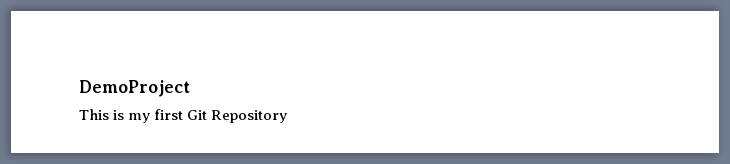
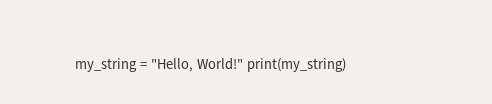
- DemoProject
- This is my first Git Repository
+ my_string = "Hello, World!" print(my_string)

